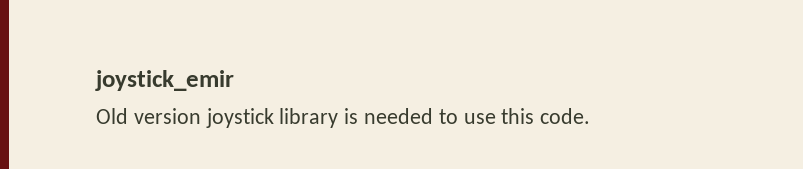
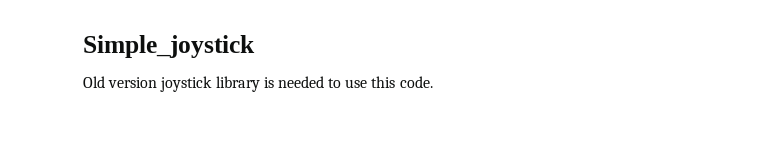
- joystick_emir
+ Simple_joystick

